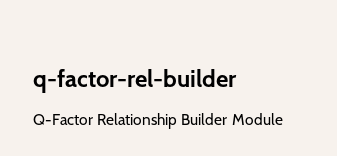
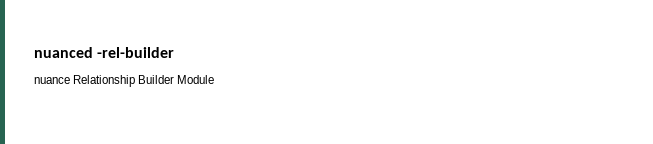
- q-factor-rel-builder
- Q-Factor Relationship Builder Module
+ nuanced -rel-builder
+ nuance Relationship Builder Module

